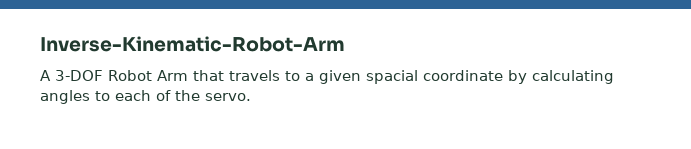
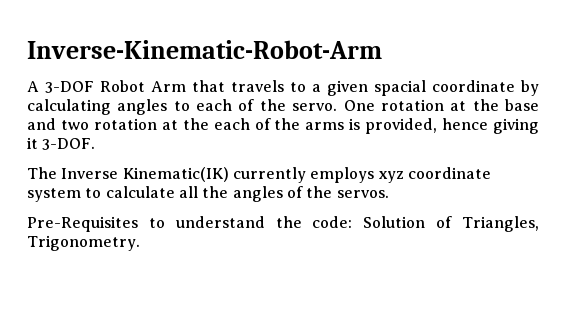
+ One rotation at the base and two rotation at the each of the arms is provided, hence giving it 3-DOF.
+ The Inverse Kinematic(IK) currently employs xyz coordinate system to calculate all the angles of the servos.
+ Pre-Requisites to understand the code: Solution of Triangles, Trigonometry.

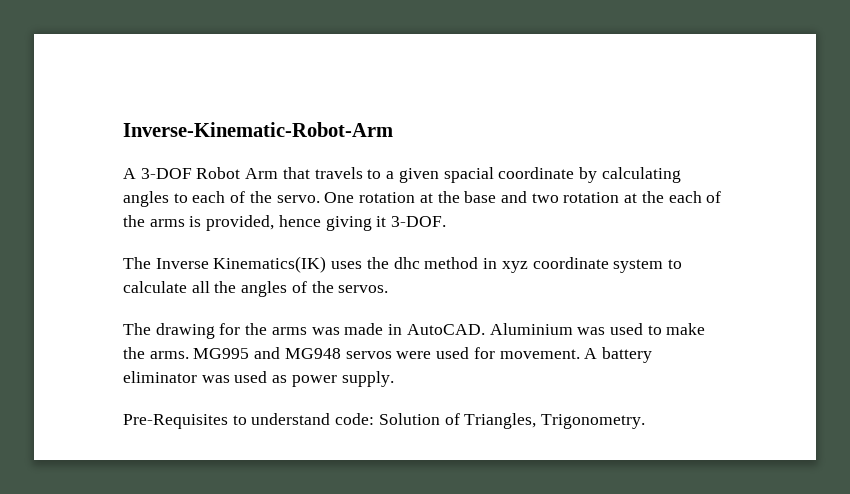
- The Inverse Kinematic(IK) currently employs xyz coordinate system to calculate all the angles of the servos.
+ The Inverse Kinematics(IK) uses the dhc method in xyz coordinate system to calculate all the angles of the servos.
+ The drawing for the arms was made in AutoCAD. Aluminium was used to make the arms. MG995 and MG948 servos were used for movement. A battery eliminator was used as power supply.
- Pre-Requisites to understand the code: Solution of Triangles, Trigonometry.
+ Pre-Requisites to understand code: Solution of Triangles, Trigonometry.

